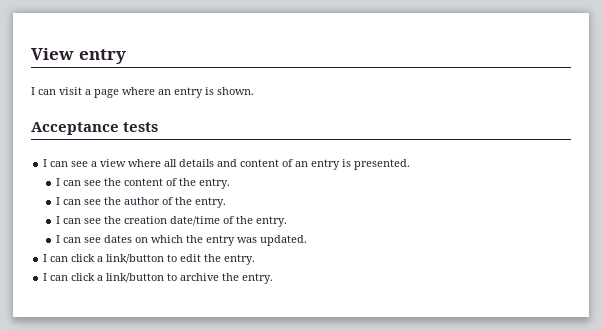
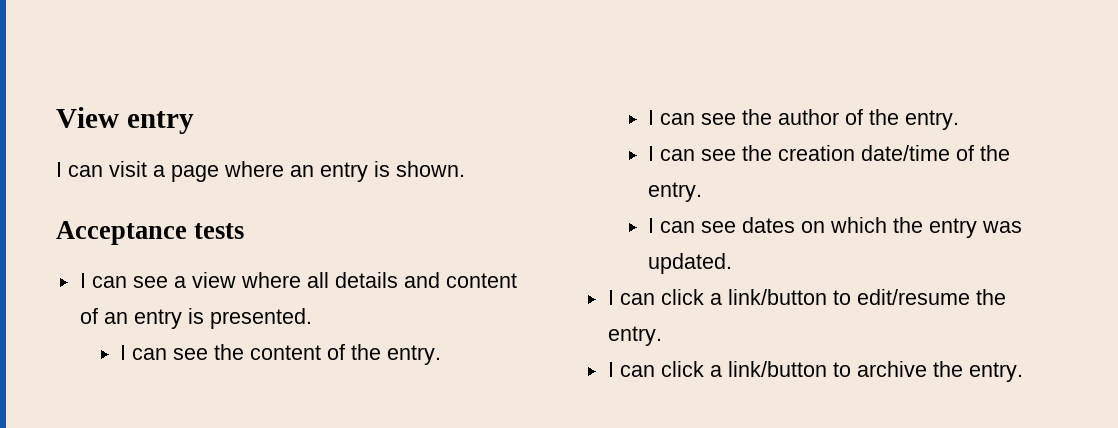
- I can click a link/button to edit the entry.
+ I can click a link/button to edit/resume the entry.

